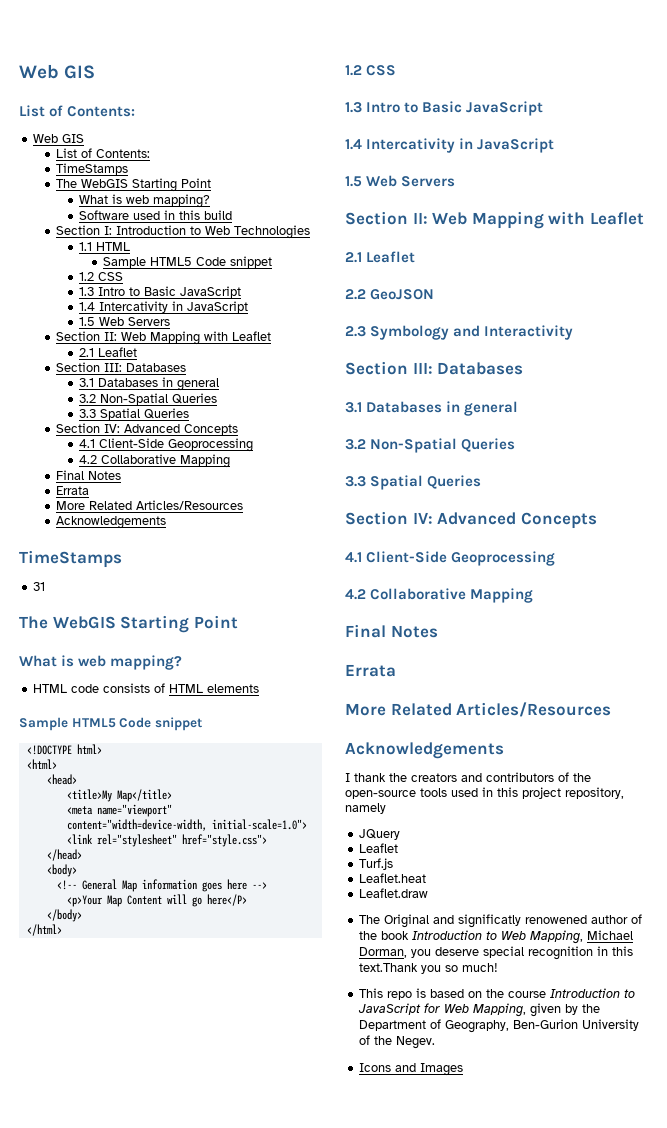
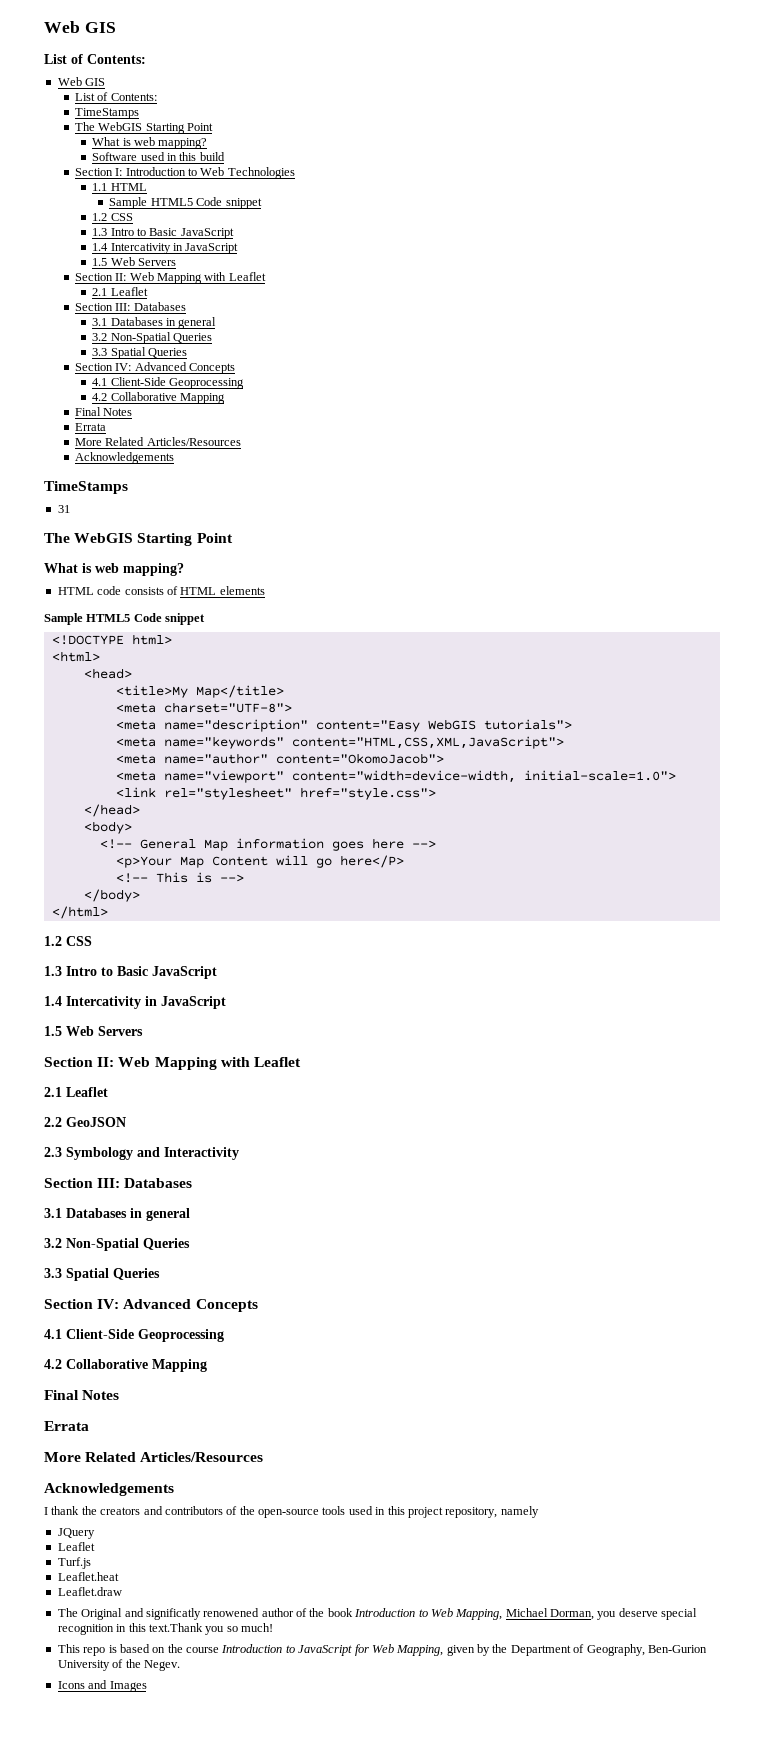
+ <meta charset="UTF-8">
+ <meta name="description" content="Easy WebGIS tutorials">
+ <meta name="keywords" content="HTML,CSS,XML,JavaScript">
+ <meta name="author" content="OkomoJacob">
+ <!-- This is -->

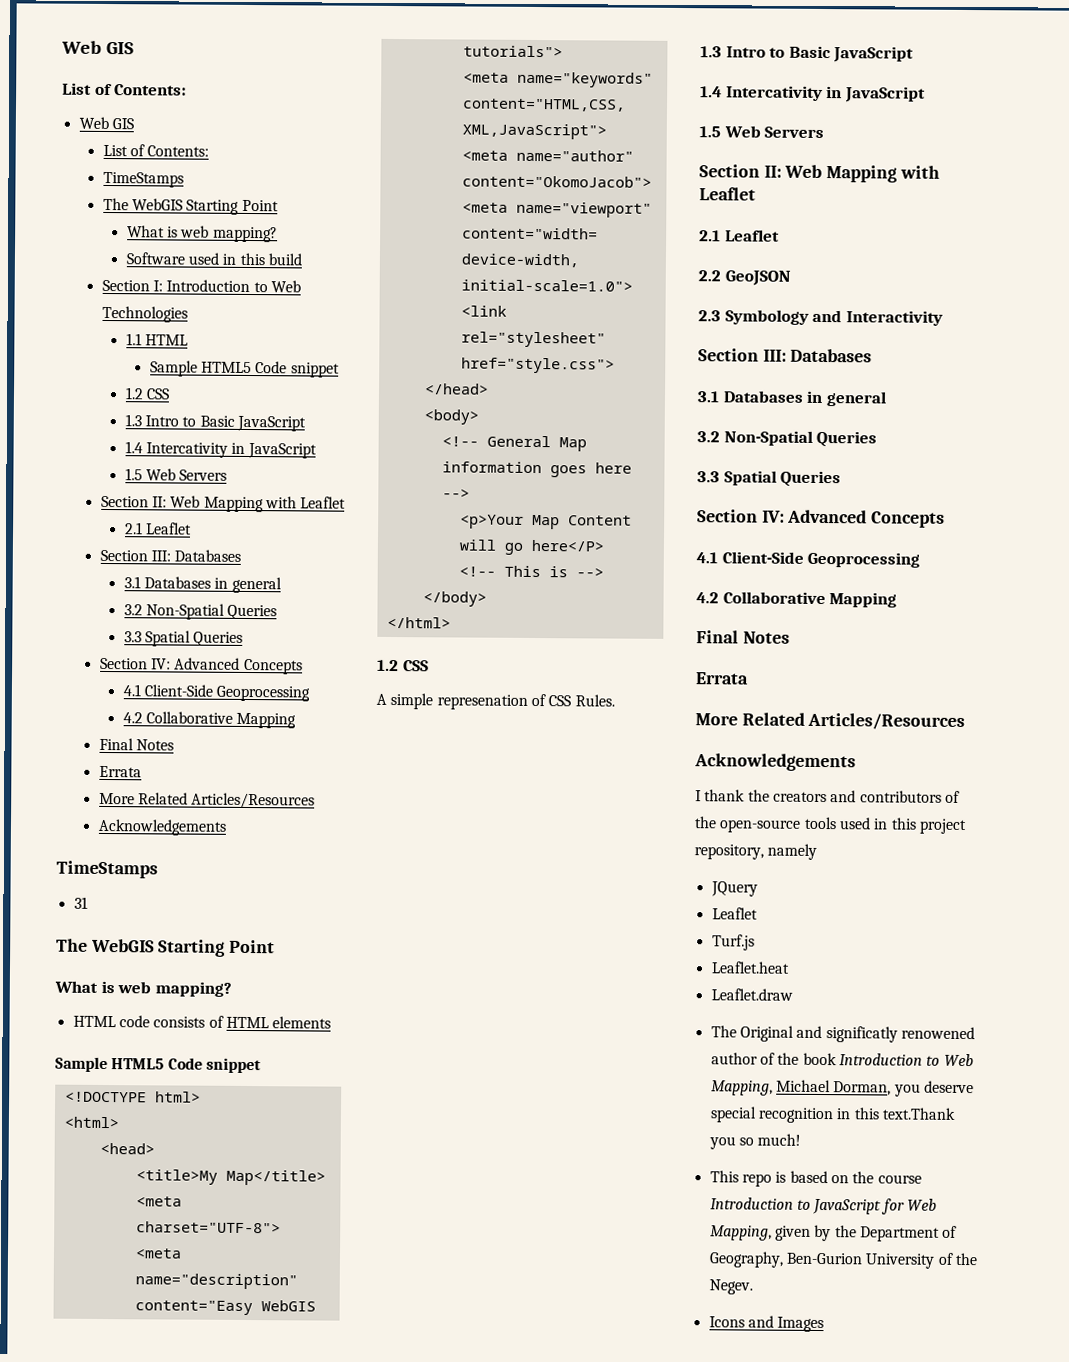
+ A simple represenation of CSS Rules.

